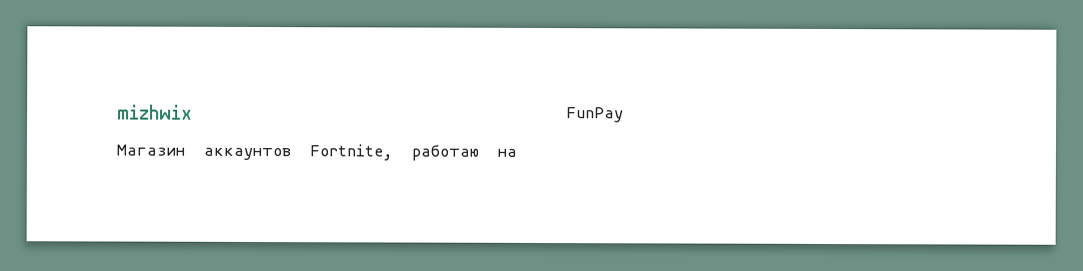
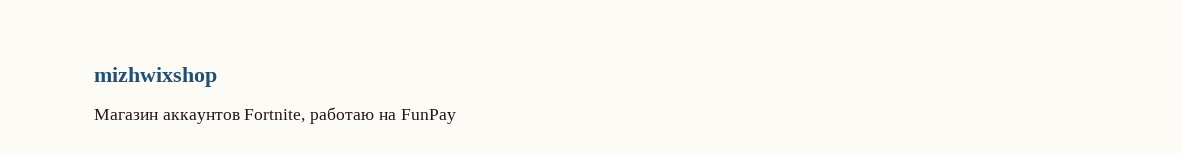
- mizhwix
+ mizhwixshop

